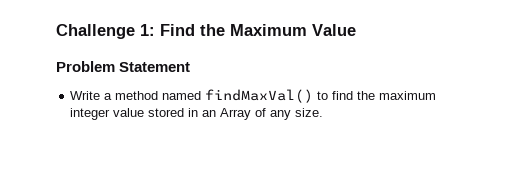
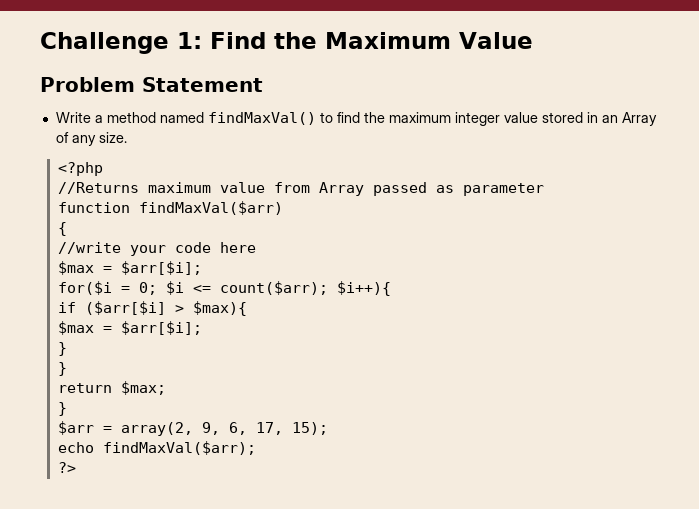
+ <?php
+ //Returns maximum value from Array passed as parameter
+ function findMaxVal($arr)
+ {
+ //write your code here
+ $max = $arr[$i];
+ for($i = 0; $i <= count($arr); $i++){
+ if ($arr[$i] > $max){
+ $max = $arr[$i];
+ }
+ }
+ return $max;
+ }
+ $arr = array(2, 9, 6, 17, 15);
+ echo findMaxVal($arr);
+ ?>

